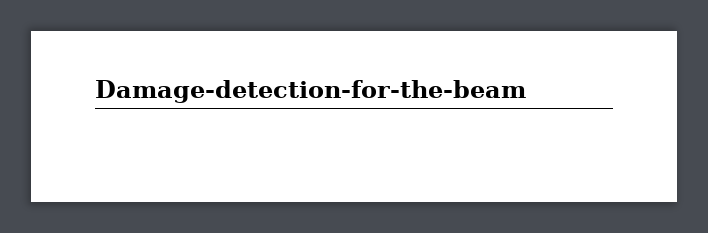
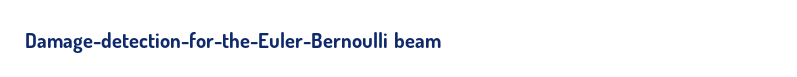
- Damage-detection-for-the-beam
+ Damage-detection-for-the-Euler-Bernoulli beam

